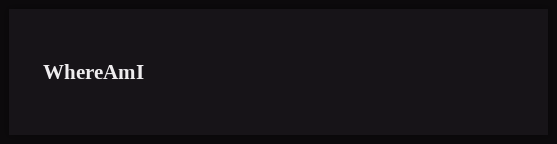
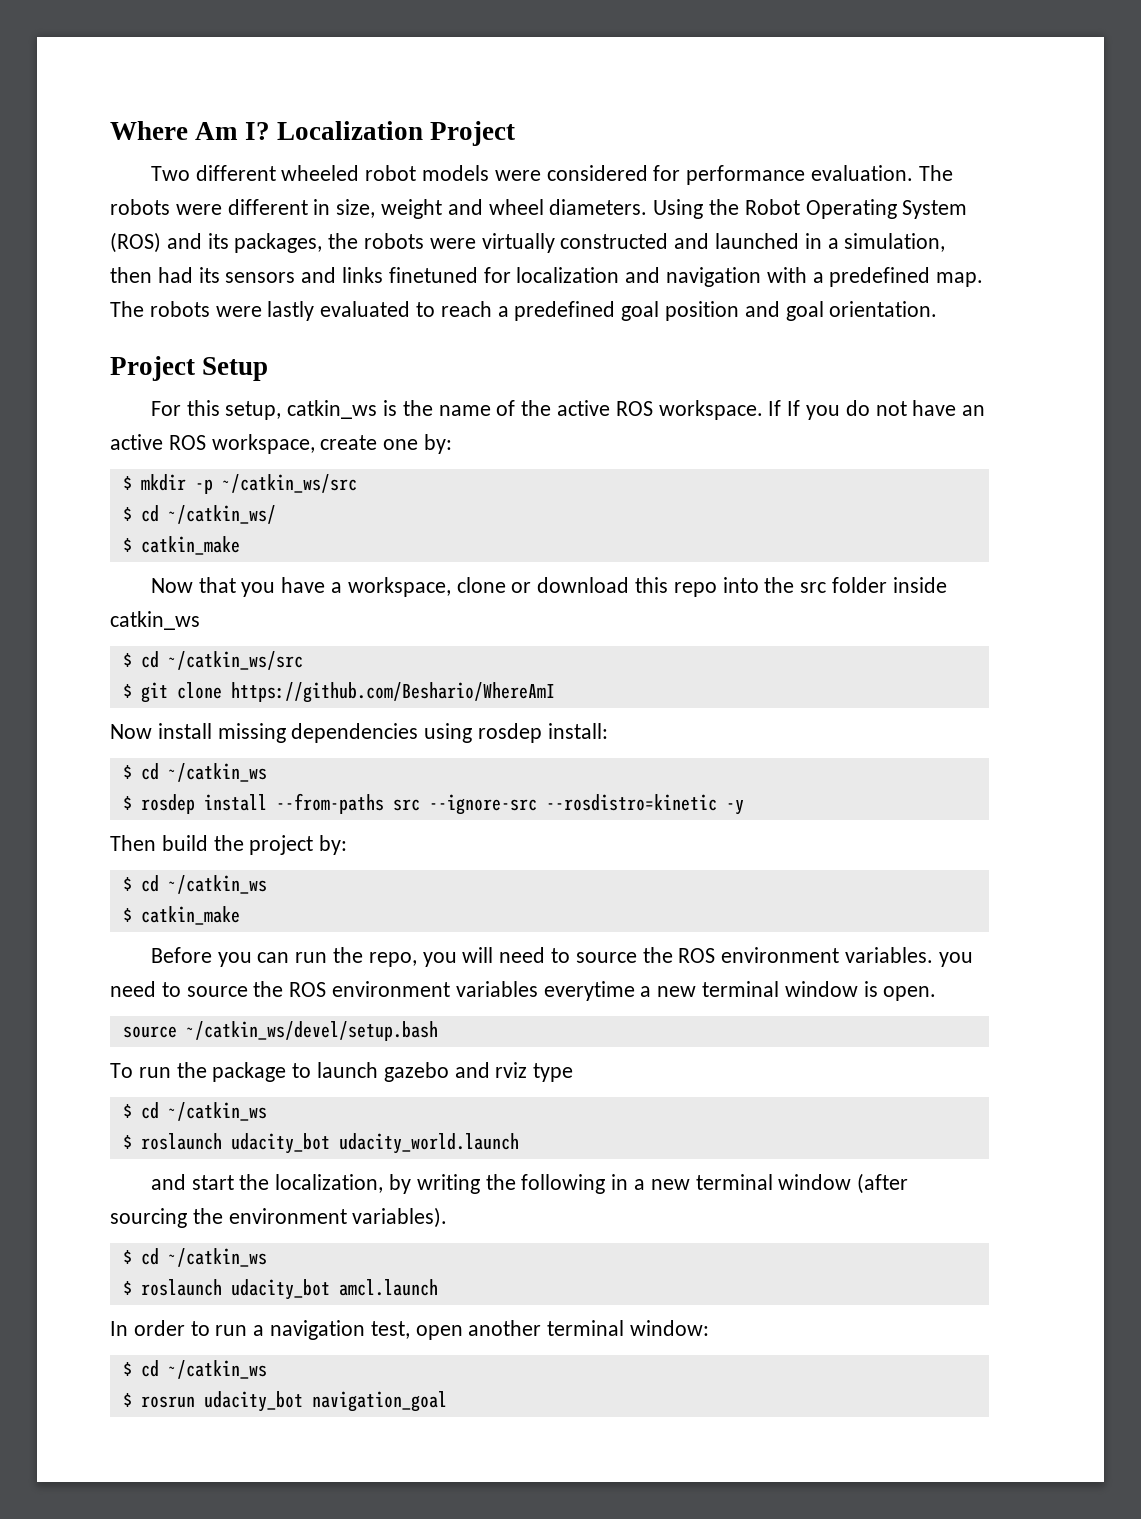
- WhereAmI
+ Where Am I? Localization Project
+ Two different wheeled robot models were considered for performance evaluation. The robots were different in size, weight and wheel diameters. Using the Robot Operating System (ROS) and its packages, the robots were virtually constructed and launched in a simulation, then had its sensors and links finetuned for localization and navigation with a predefined map. The robots were lastly evaluated to reach a predefined goal position and goal orientation.
+ Project Setup
+ For this setup, catkin_ws is the name of the active ROS workspace. If If you do not have an active ROS workspace, create one by:
+ $ mkdir -p ~/catkin_ws/src
+ $ cd ~/catkin_ws/
+ $ catkin_make
+ Now that you have a workspace, clone or download this repo into the src folder inside catkin_ws
+ $ cd ~/catkin_ws/src
+ $ git clone https://github.com/Beshario/WhereAmI
+ Now install missing dependencies using rosdep install:
+ $ cd ~/catkin_ws
+ $ rosdep install --from-paths src --ignore-src --rosdistro=kinetic -y
+ Then build the project by:
+ $ cd ~/catkin_ws
+ $ catkin_make
+ Before you can run the repo, you will need to source the ROS environment variables. you need to source the ROS environment variables everytime a new terminal window is open.
+ source ~/catkin_ws/devel/setup.bash
+ To run the package to launch gazebo and rviz type
+ $ cd ~/catkin_ws
+ $ roslaunch udacity_bot udacity_world.launch
+ and start the localization, by writing the following in a new terminal window (after sourcing the environment variables).
+ $ cd ~/catkin_ws
+ $ roslaunch udacity_bot amcl.launch
+ In order to run a navigation test, open another terminal window:
+ $ cd ~/catkin_ws
+ $ rosrun udacity_bot navigation_goal

